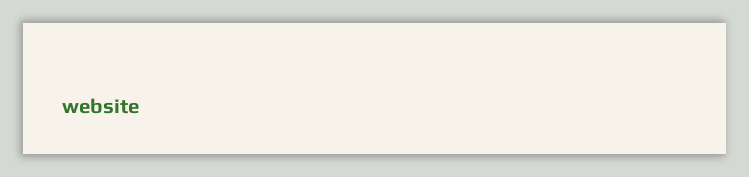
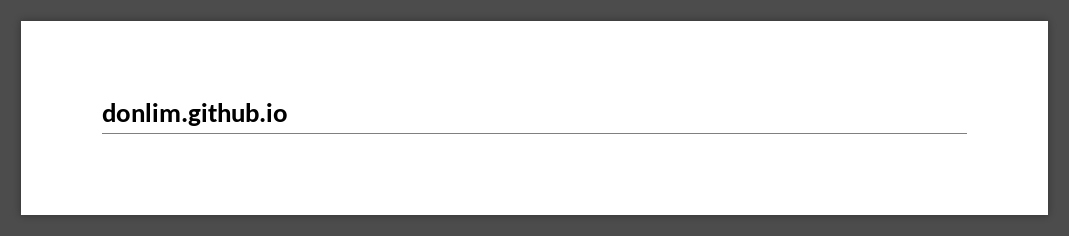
- website
+ donlim.github.io

